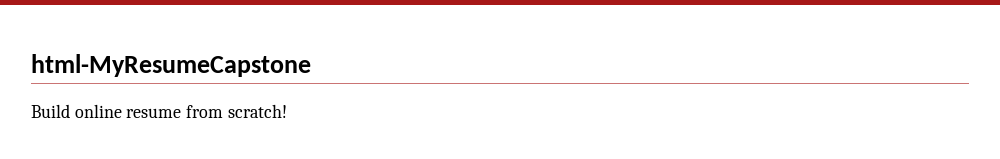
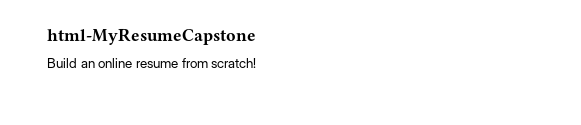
- Build online resume from scratch!
+ Build an online resume from scratch!

